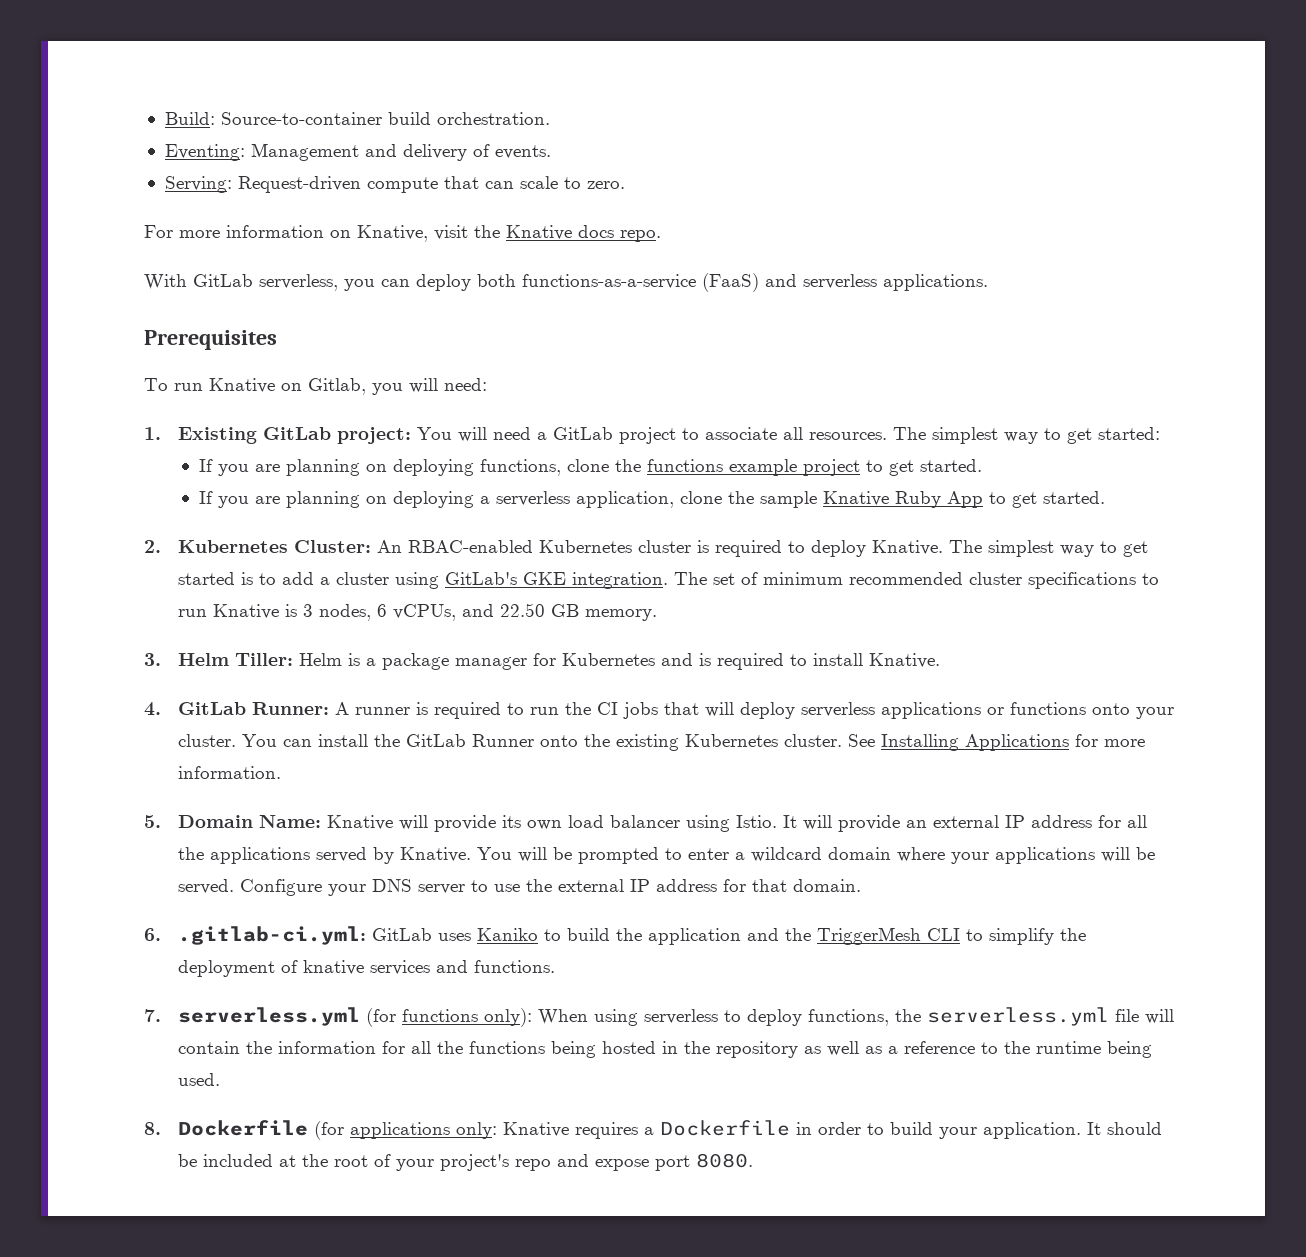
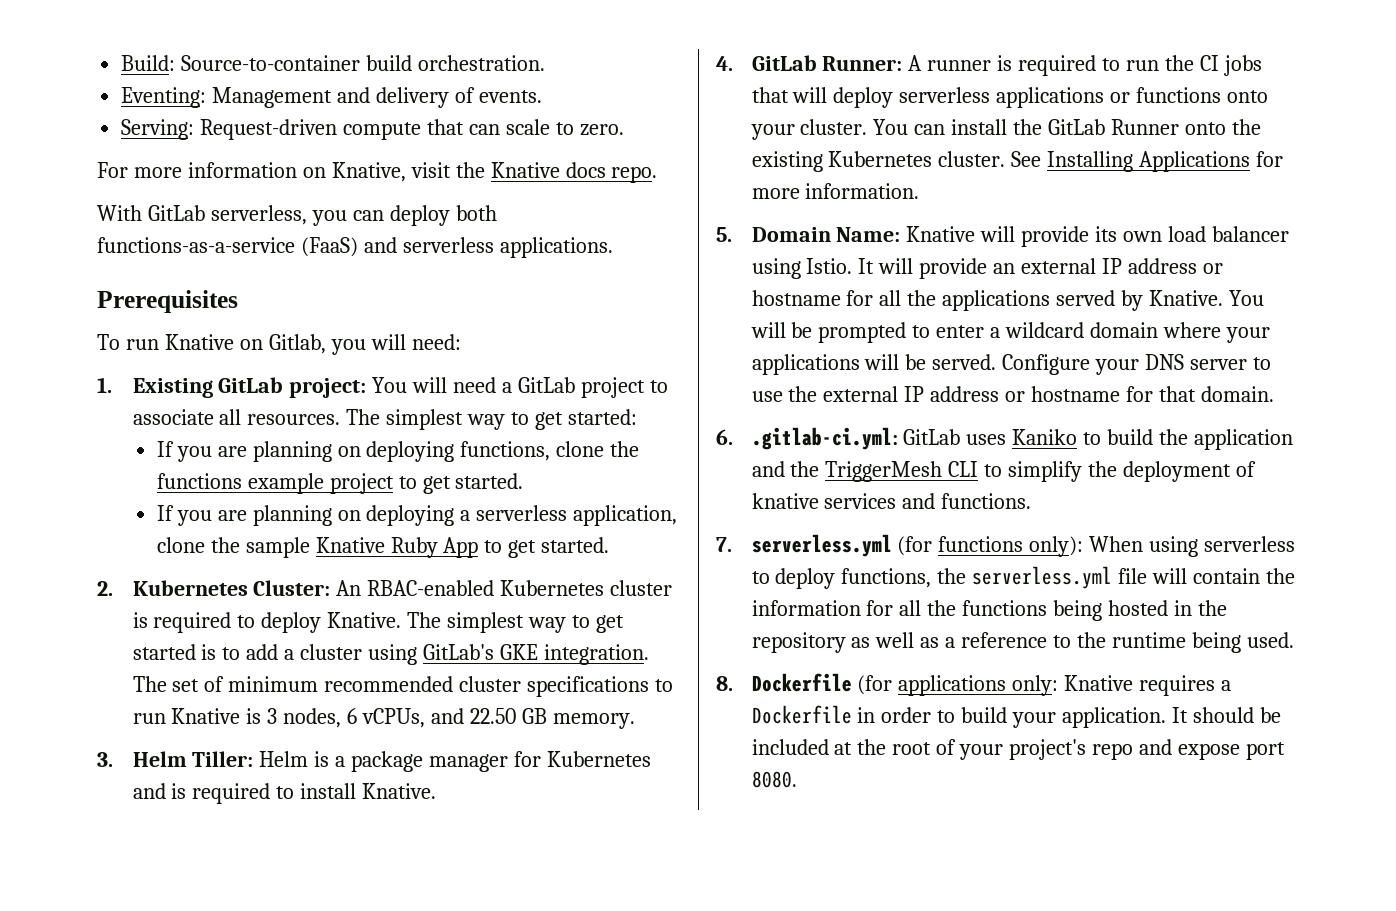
- It will provide an external IP address for all the applications served by Knative.
+ It will provide an external IP address or hostname for all the applications served by Knative.
- Configure your DNS server to use the external IP address for that domain.
+ Configure your DNS server to use the external IP address or hostname for that domain.

